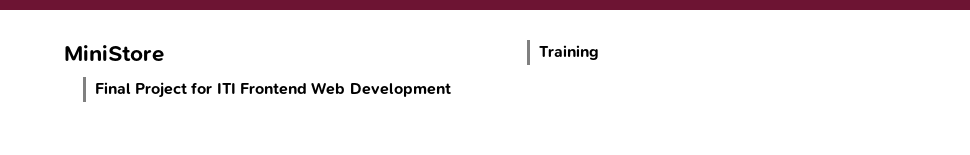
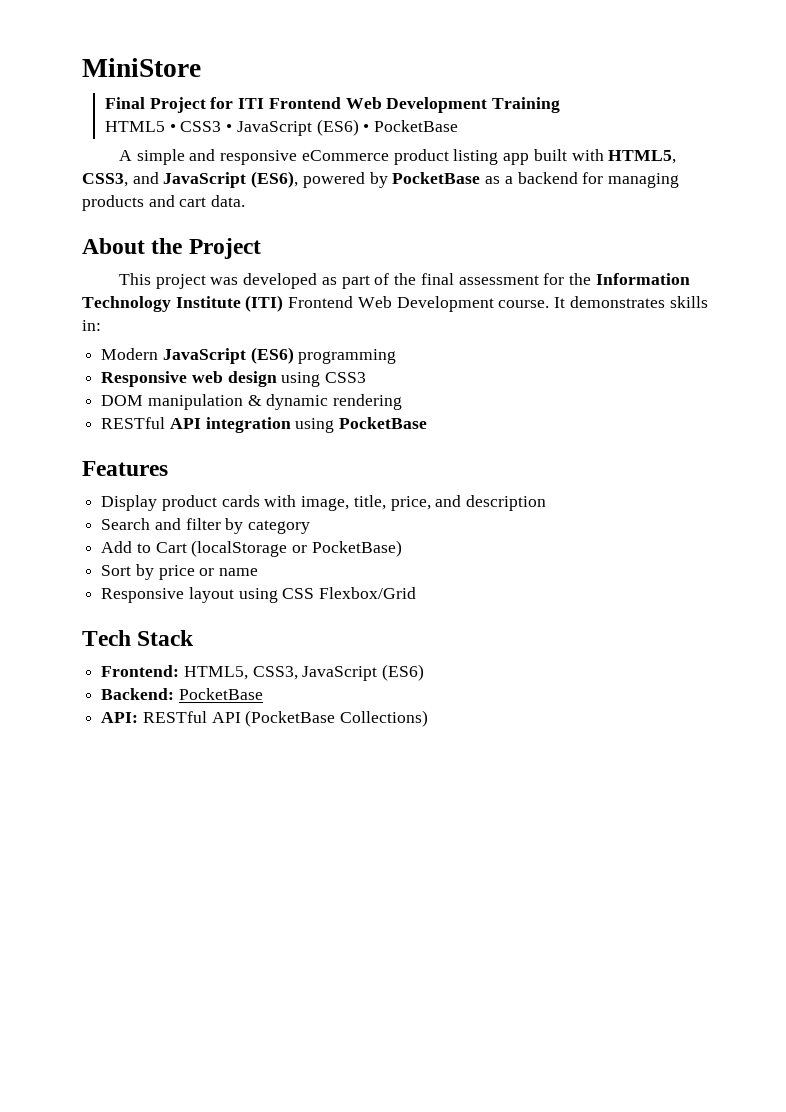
+ HTML5 • CSS3 • JavaScript (ES6) • PocketBase
+ A simple and responsive eCommerce product listing app built with HTML5, CSS3, and JavaScript (ES6), powered by PocketBase as a backend for managing products and cart data.
+ About the Project
+ This project was developed as part of the final assessment for the Information Technology Institute (ITI) Frontend Web Development course. It demonstrates skills in:
+ Modern JavaScript (ES6) programming
+ Responsive web design using CSS3
+ DOM manipulation & dynamic rendering
+ RESTful API integration using PocketBase
+ Features
+ Display product cards with image, title, price, and description
+ Search and filter by category
+ Add to Cart (localStorage or PocketBase)
+ Sort by price or name
+ Responsive layout using CSS Flexbox/Grid
+ Tech Stack
+ Frontend: HTML5, CSS3, JavaScript (ES6)
+ Backend: PocketBase
+ API: RESTful API (PocketBase Collections)

